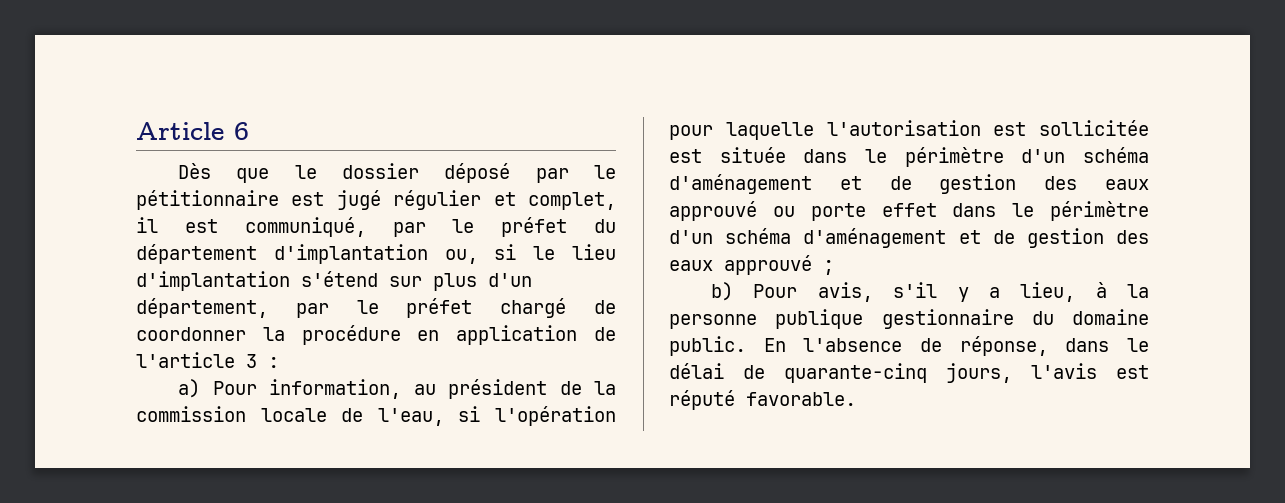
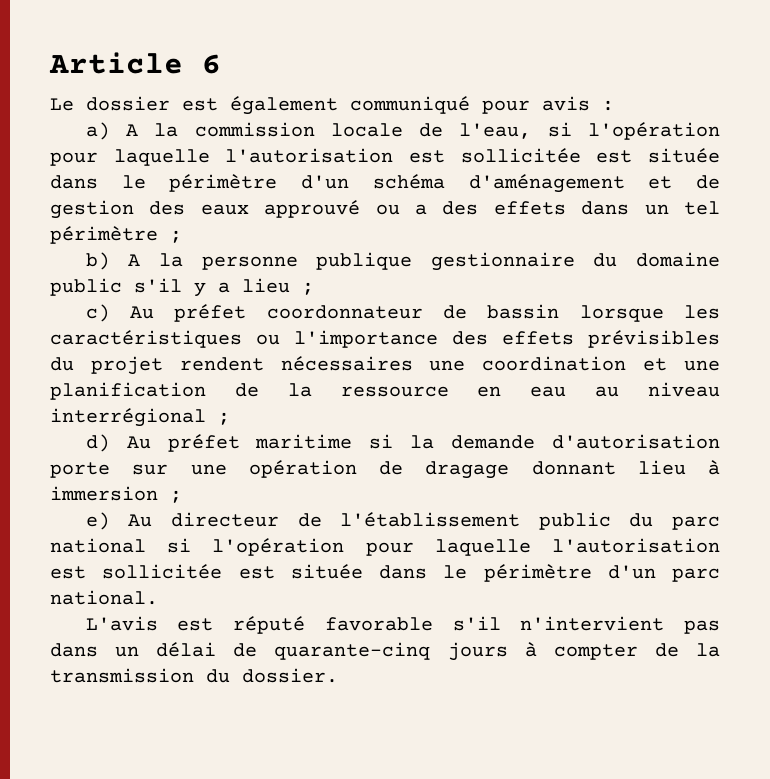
- Dès que le dossier déposé par le pétitionnaire est jugé régulier et complet, il est communiqué, par le préfet du département d'implantation ou, si le lieu d'implantation s'étend sur plus d'un département, par le préfet chargé de coordonner la procédure en application de l'article 3 :
- a) Pour information, au président de la commission locale de l'eau, si l'opération pour laquelle l'autorisation est sollicitée est située dans le périmètre d'un schéma d'aménagement et de gestion des eaux approuvé ou porte effet dans le périmètre d'un schéma d'aménagement et de gestion des eaux approuvé ;
- b) Pour avis, s'il y a lieu, à la personne publique gestionnaire du domaine public. En l'absence de réponse, dans le délai de quarante-cinq jours, l'avis est réputé favorable.
+ Le dossier est également communiqué pour avis :
+ a) A la commission locale de l'eau, si l'opération pour laquelle l'autorisation est sollicitée est située dans le périmètre d'un schéma d'aménagement et de gestion des eaux approuvé ou a des effets dans un tel périmètre ;
+ b) A la personne publique gestionnaire du domaine public s'il y a lieu ;
+ c) Au préfet coordonnateur de bassin lorsque les caractéristiques ou l'importance des effets prévisibles du projet rendent nécessaires une coordination et une planification de la ressource en eau au niveau interrégional ;
+ d) Au préfet maritime si la demande d'autorisation porte sur une opération de dragage donnant lieu à immersion ;
+ e) Au directeur de l'établissement public du parc national si l'opération pour laquelle l'autorisation est sollicitée est située dans le périmètre d'un parc national.
+ L'avis est réputé favorable s'il n'intervient pas dans un délai de quarante-cinq jours à compter de la transmission du dossier.

